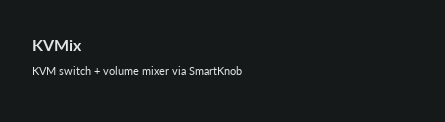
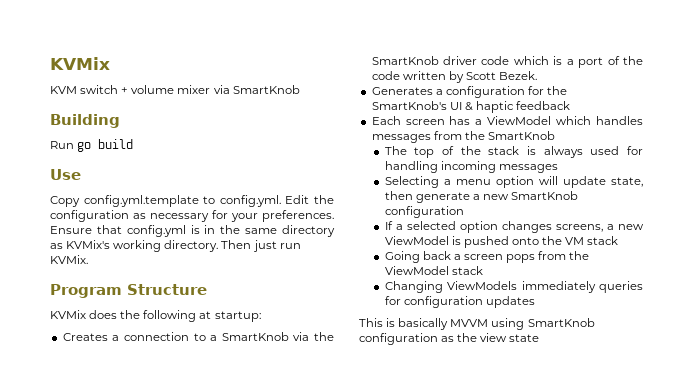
+ Building
+ Run go build
+ Use
+ Copy config.yml.template to config.yml. Edit the configuration as necessary for your preferences. Ensure that config.yml is in the same directory as KVMix's working directory. Then just run KVMix.
+ Program Structure
+ KVMix does the following at startup:
+ Creates a connection to a SmartKnob via the SmartKnob driver code which is a port of the code written by Scott Bezek.
+ Generates a configuration for the SmartKnob's UI & haptic feedback
+ Each screen has a ViewModel which handles messages from the SmartKnob
+ The top of the stack is always used for handling incoming messages
+ Selecting a menu option will update state, then generate a new SmartKnob configuration
+ If a selected option changes screens, a new ViewModel is pushed onto the VM stack
+ Going back a screen pops from the ViewModel stack
+ Changing ViewModels immediately queries for configuration updates
+ This is basically MVVM using SmartKnob configuration as the view state

